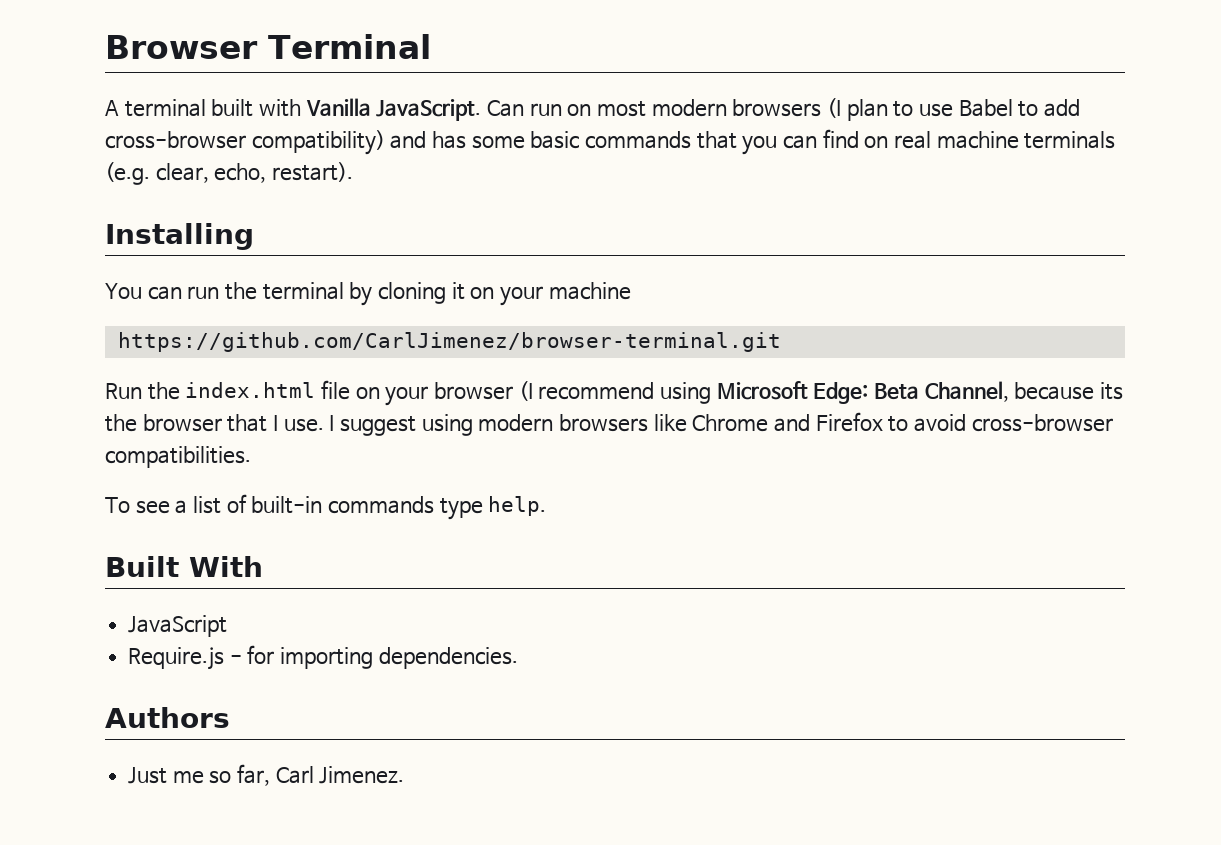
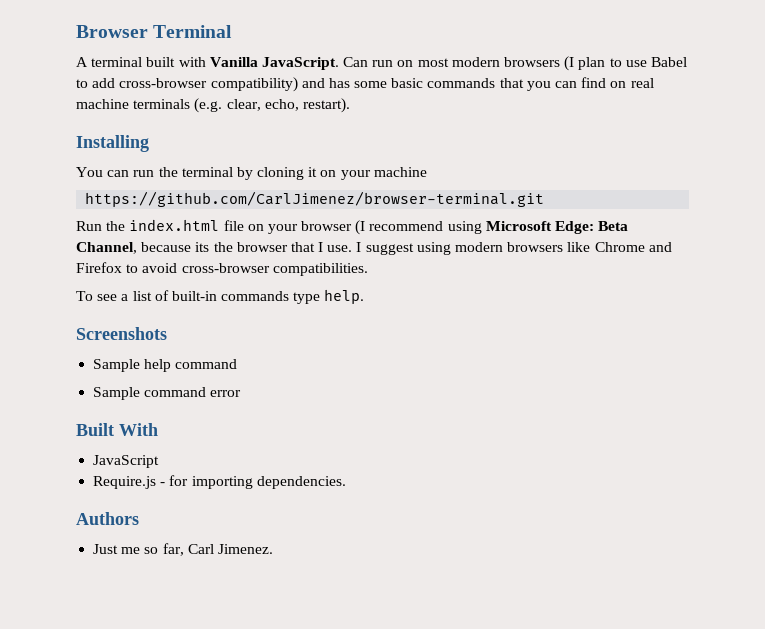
+ Screenshots
+ Sample help command
+ Sample command error

